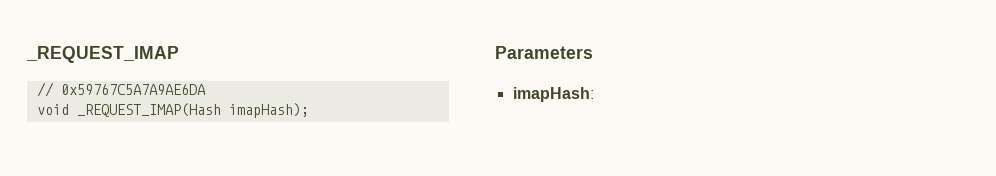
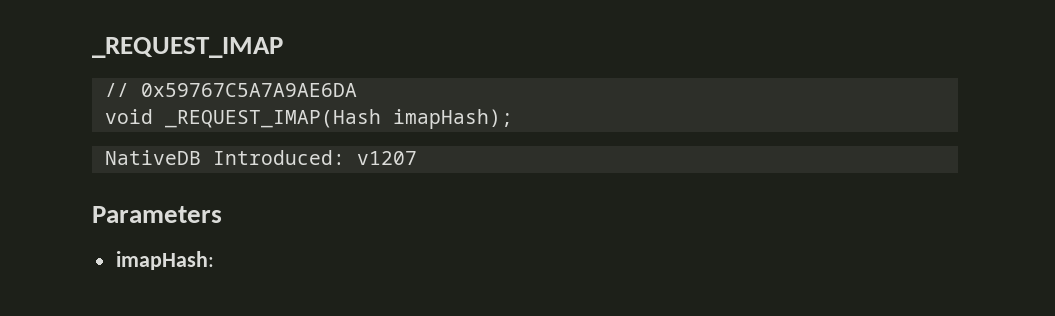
+ NativeDB Introduced: v1207

